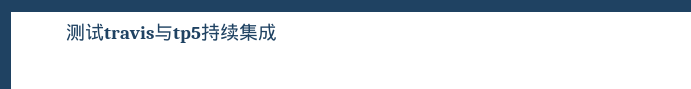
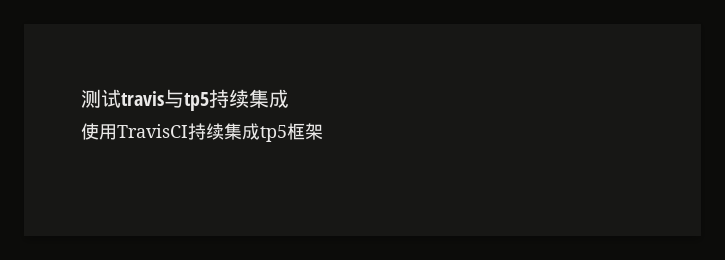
+ 使用TravisCI持续集成tp5框架

